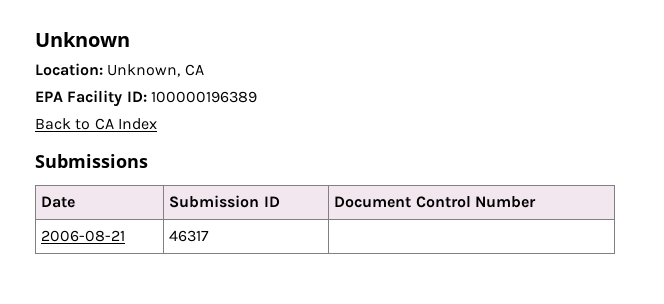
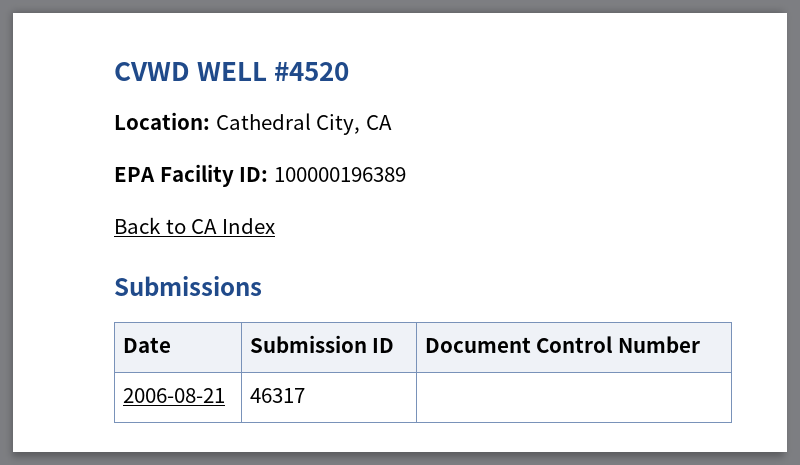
- Unknown
+ CVWD WELL #4520
- Location: Unknown, CA
+ Location: Cathedral City, CA

